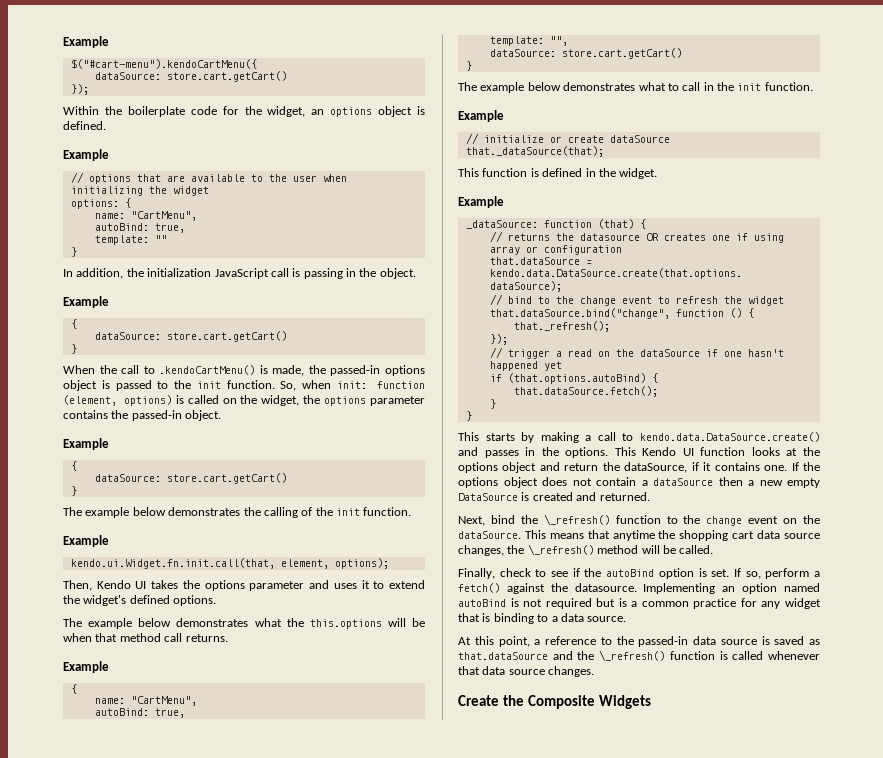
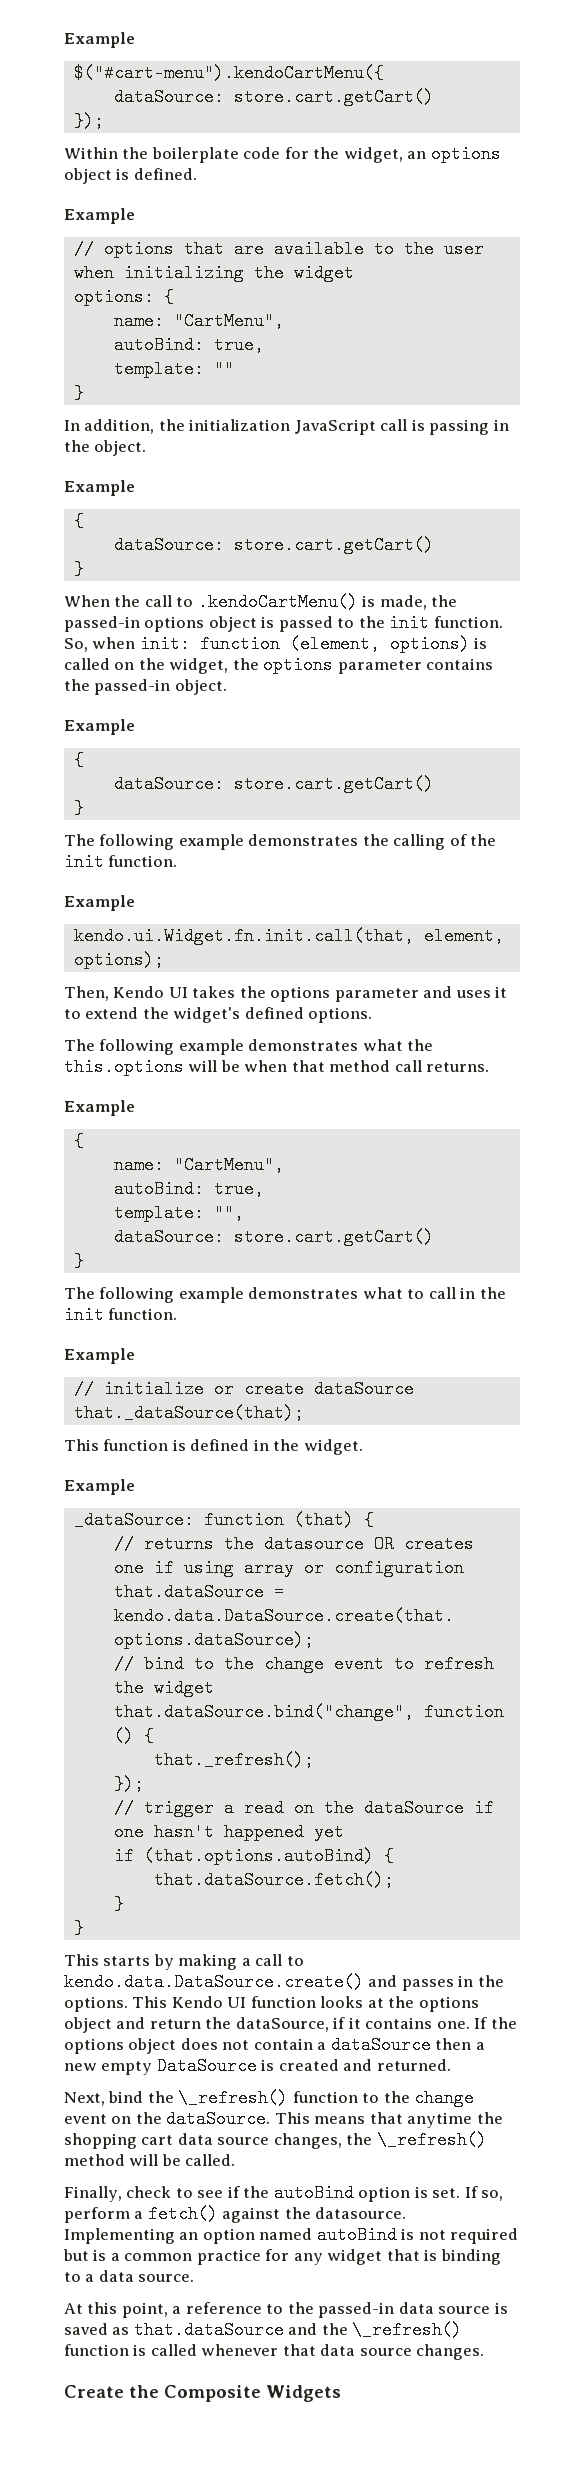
- The example below demonstrates the calling of the init function.
+ The following example demonstrates the calling of the init function.
- The example below demonstrates what the this.options will be when that method call returns.
+ The following example demonstrates what the this.options will be when that method call returns.
- The example below demonstrates what to call in the init function.
+ The following example demonstrates what to call in the init function.

